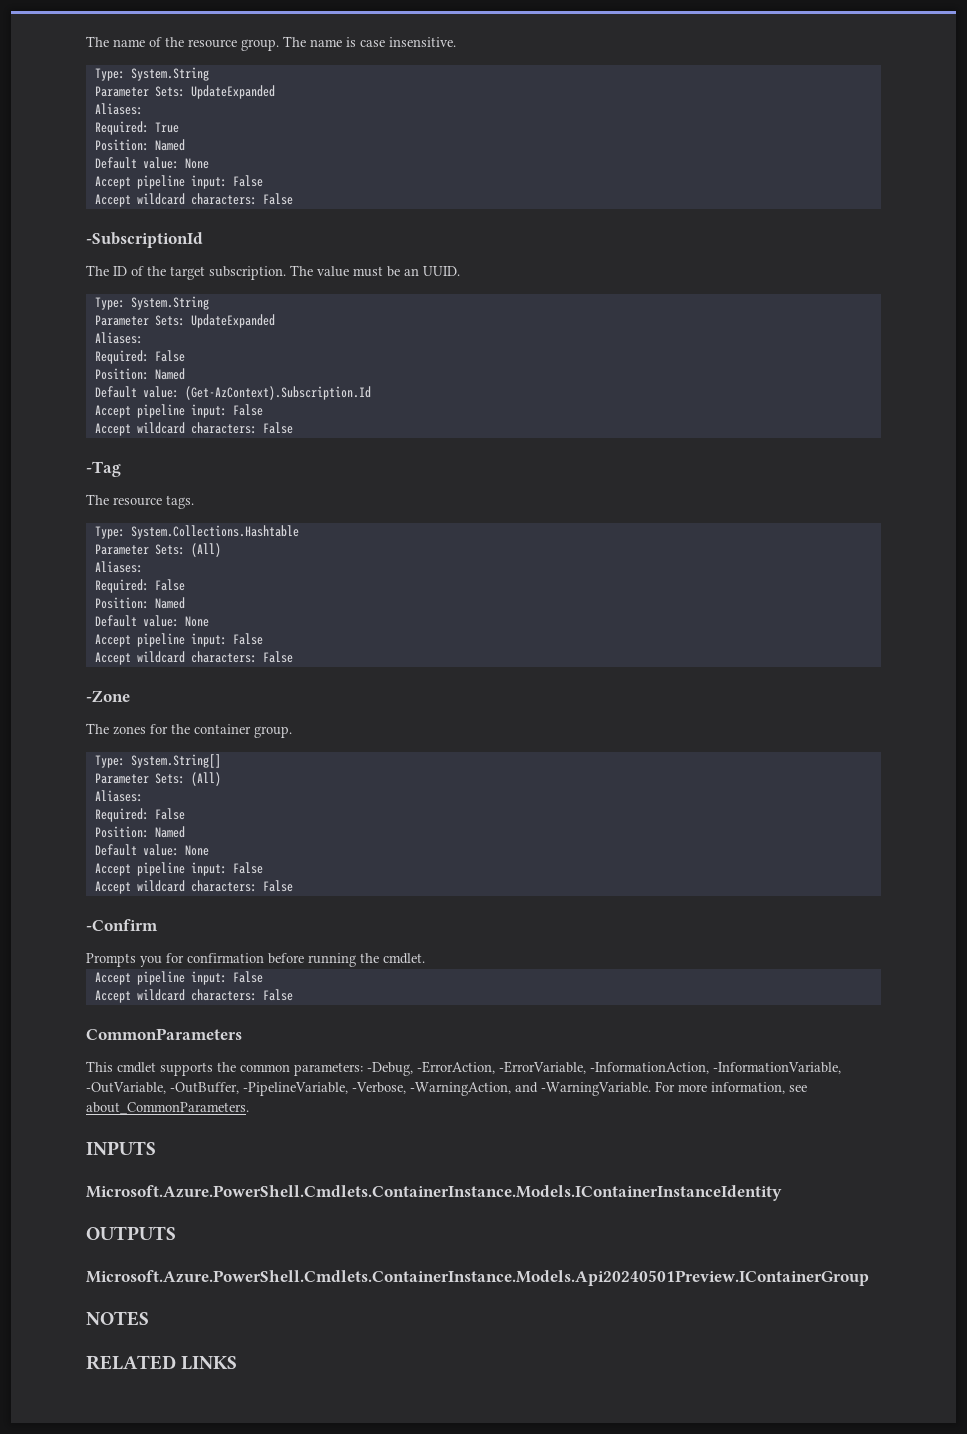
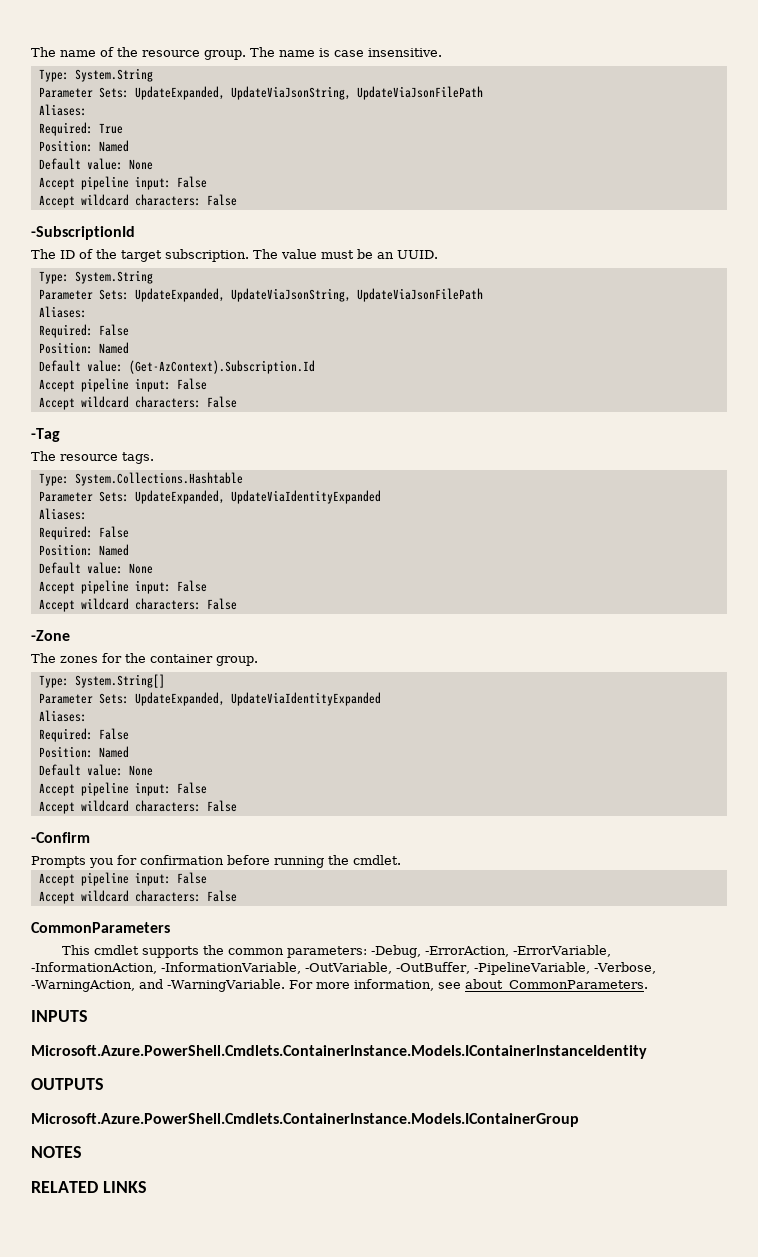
  The name is case insensitive.
  Type: System.String
- Parameter Sets: UpdateExpanded
+ Parameter Sets: UpdateExpanded, UpdateViaJsonString, UpdateViaJsonFilePath
  The value must be an UUID.
  Type: System.String
- Parameter Sets: UpdateExpanded
+ Parameter Sets: UpdateExpanded, UpdateViaJsonString, UpdateViaJsonFilePath
  Type: System.Collections.Hashtable
- Parameter Sets: (All)
+ Parameter Sets: UpdateExpanded, UpdateViaIdentityExpanded
  Type: System.String[]
- Parameter Sets: (All)
+ Parameter Sets: UpdateExpanded, UpdateViaIdentityExpanded
- Microsoft.Azure.PowerShell.Cmdlets.ContainerInstance.Models.Api20240501Preview.IContainerGroup
+ Microsoft.Azure.PowerShell.Cmdlets.ContainerInstance.Models.IContainerGroup

